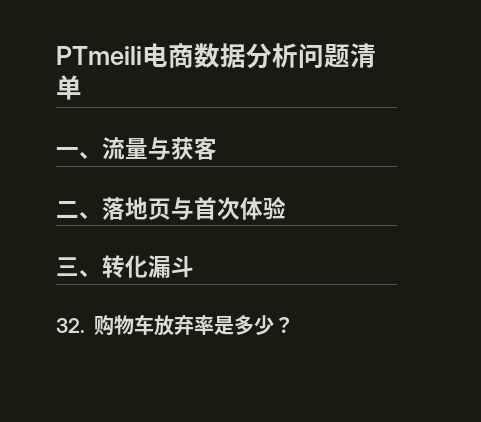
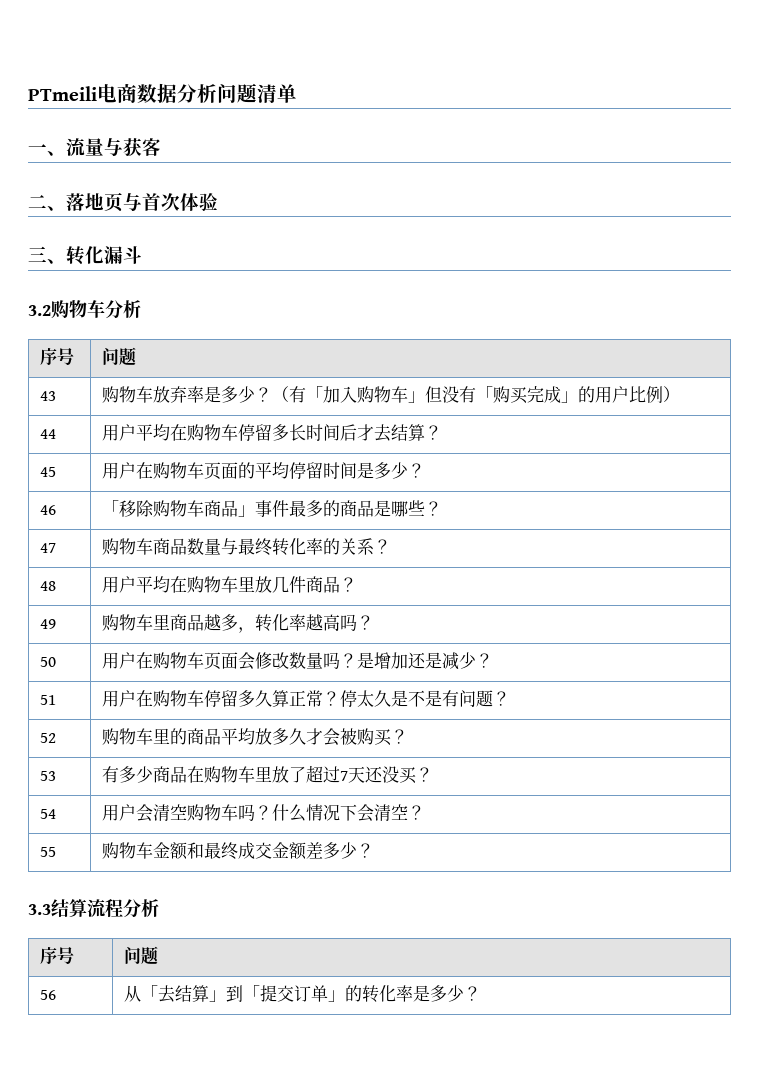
- 32.购物车放弃率是多少？
+ 3.2购物车分析
+ 序号 | 问题
+ 43 | 购物车放弃率是多少？（有「加入购物车」但没有「购买完成」的用户比例）
+ 44 | 用户平均在购物车停留多长时间后才去结算？
+ 45 | 用户在购物车页面的平均停留时间是多少？
+ 46 | 「移除购物车商品」事件最多的商品是哪些？
+ 47 | 购物车商品数量与最终转化率的关系？
+ 48 | 用户平均在购物车里放几件商品？
+ 49 | 购物车里商品越多，转化率越高吗？
+ 50 | 用户在购物车页面会修改数量吗？是增加还是减少？
+ 51 | 用户在购物车停留多久算正常？停太久是不是有问题？
+ 52 | 购物车里的商品平均放多久才会被购买？
+ 53 | 有多少商品在购物车里放了超过7天还没买？
+ 54 | 用户会清空购物车吗？什么情况下会清空？
+ 55 | 购物车金额和最终成交金额差多少？
+ 3.3结算流程分析
+ 序号 | 问题
+ 56 | 从「去结算」到「提交订单」的转化率是多少？

